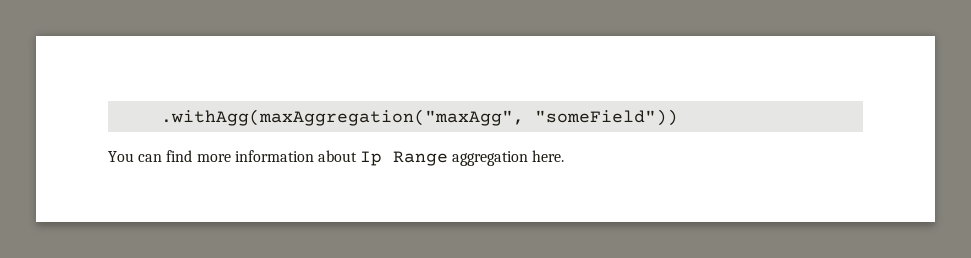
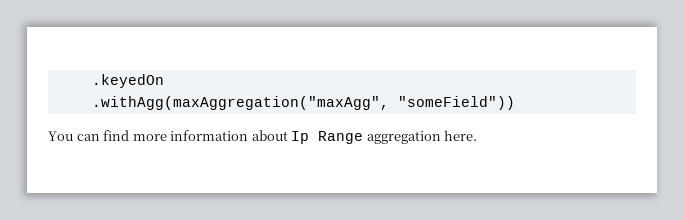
+ .keyedOn

